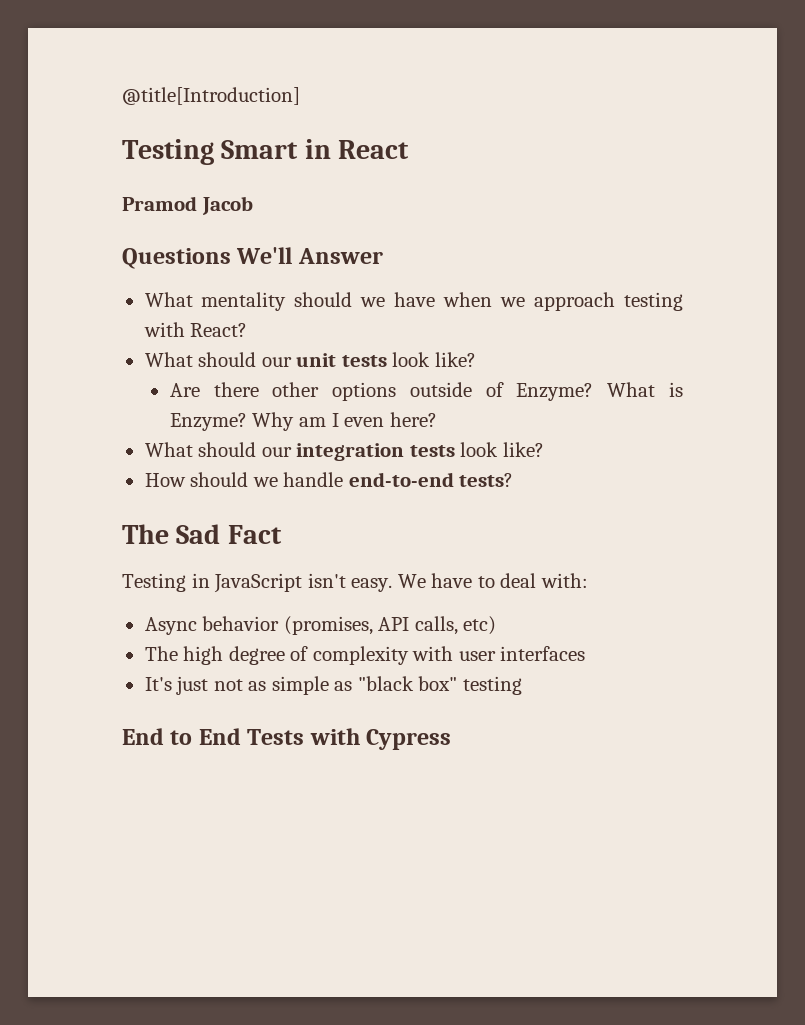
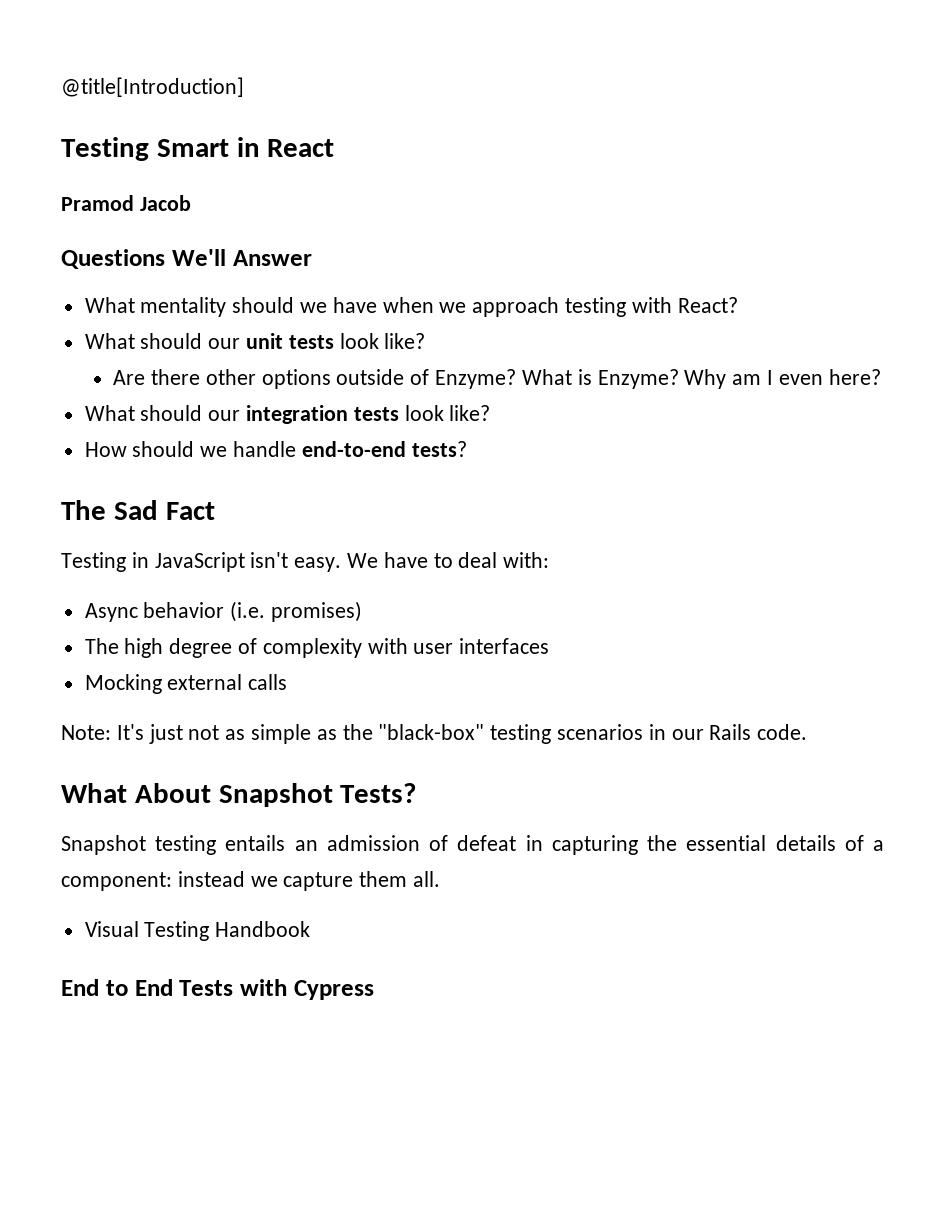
- Async behavior (promises, API calls, etc)
+ Async behavior (i.e. promises)
- It's just not as simple as "black box" testing
+ Mocking external calls
+ Note: It's just not as simple as the "black-box" testing scenarios in our Rails code.
+ What About Snapshot Tests?
+ Snapshot testing entails an admission of defeat in capturing the essential details of a component: instead we capture them all.
+ Visual Testing Handbook

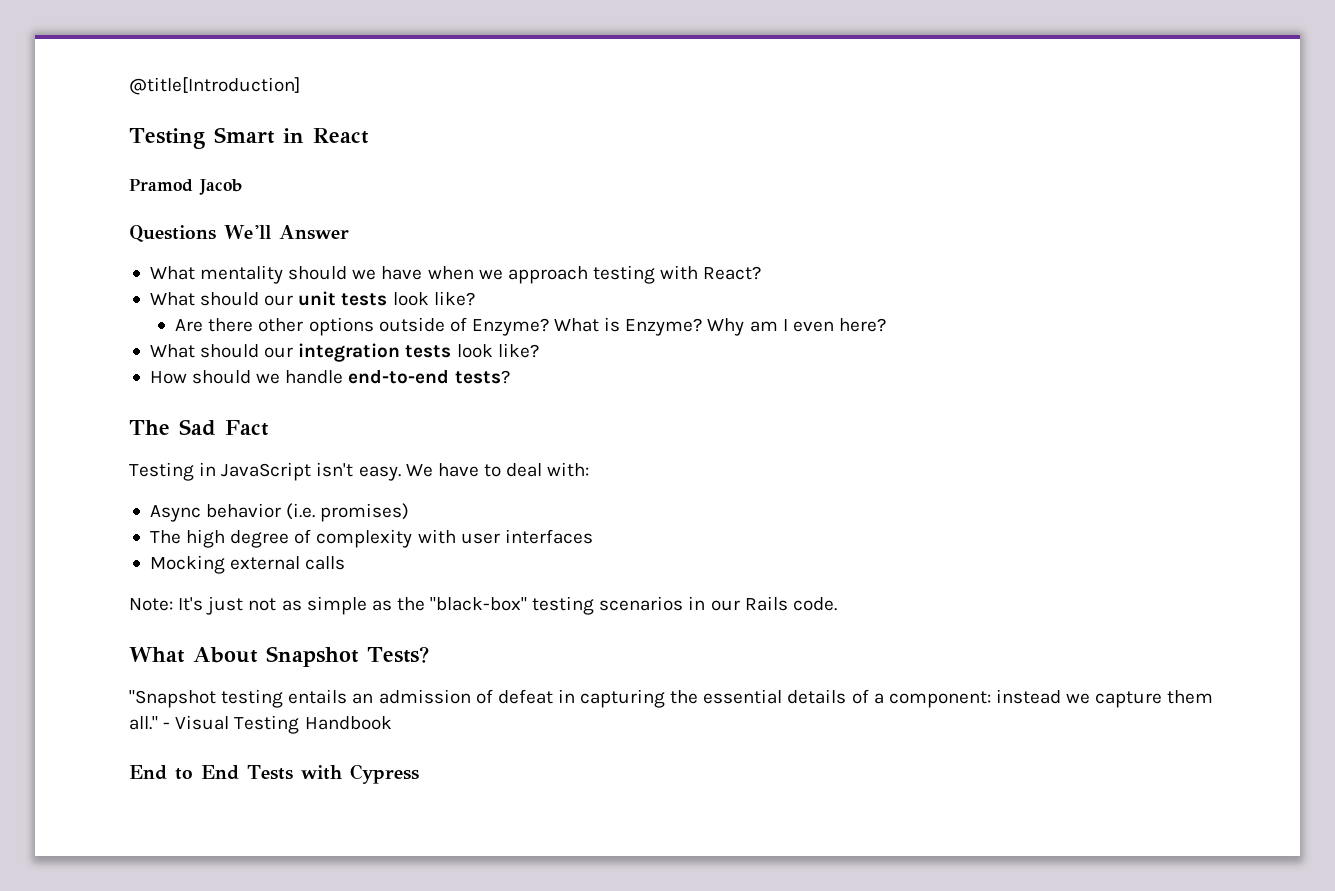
- Snapshot testing entails an admission of defeat in capturing the essential details of a component: instead we capture them all.
- Visual Testing Handbook
+ "Snapshot testing entails an admission of defeat in capturing the essential details of a component: instead we capture them all." - Visual Testing Handbook

